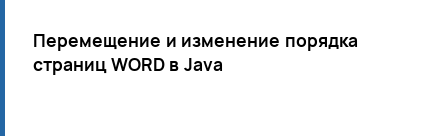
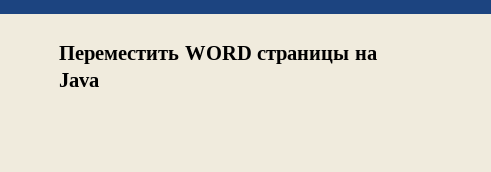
- Перемещение и изменение порядка страниц WORD в Java
+ Переместить WORD страницы на Java

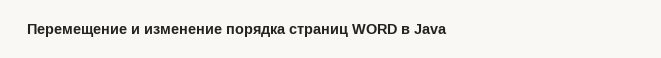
- Переместить WORD страницы на Java
+ Перемещение и изменение порядка страниц WORD в Java

